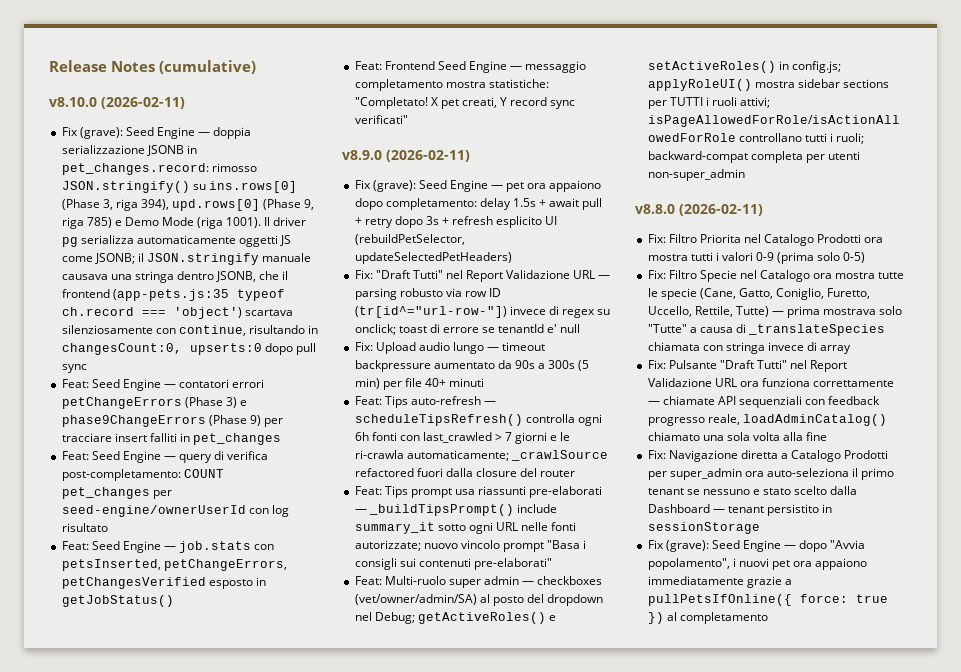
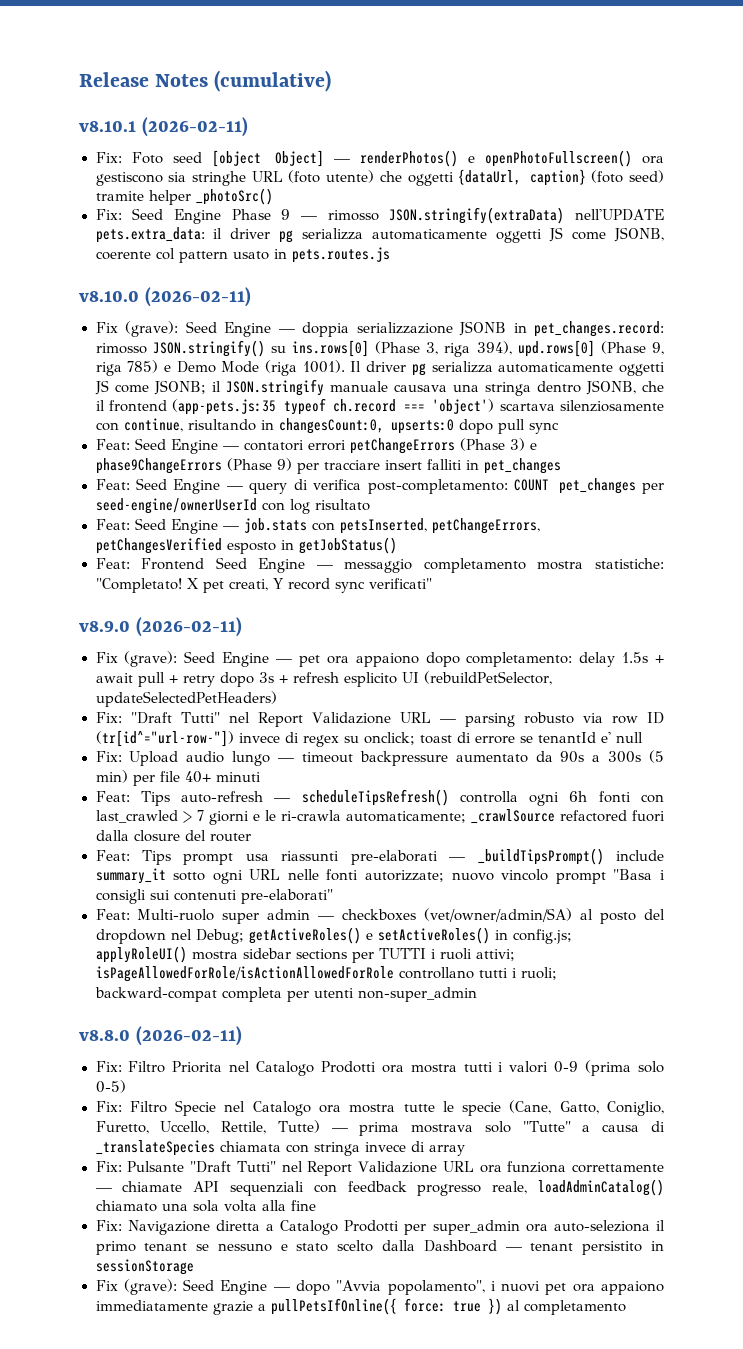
+ v8.10.1 (2026-02-11)
+ Fix: Foto seed [object Object] — renderPhotos() e openPhotoFullscreen() ora gestiscono sia stringhe URL (foto utente) che oggetti {dataUrl, caption} (foto seed) tramite helper _photoSrc()
+ Fix: Seed Engine Phase 9 — rimosso JSON.stringify(extraData) nell'UPDATE pets.extra_data: il driver pg serializza automaticamente oggetti JS come JSONB, coerente col pattern usato in pets.routes.js

